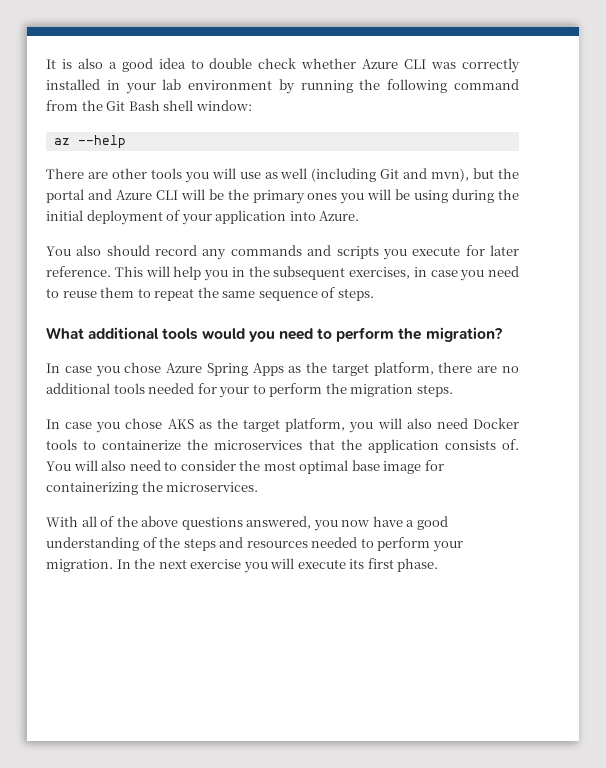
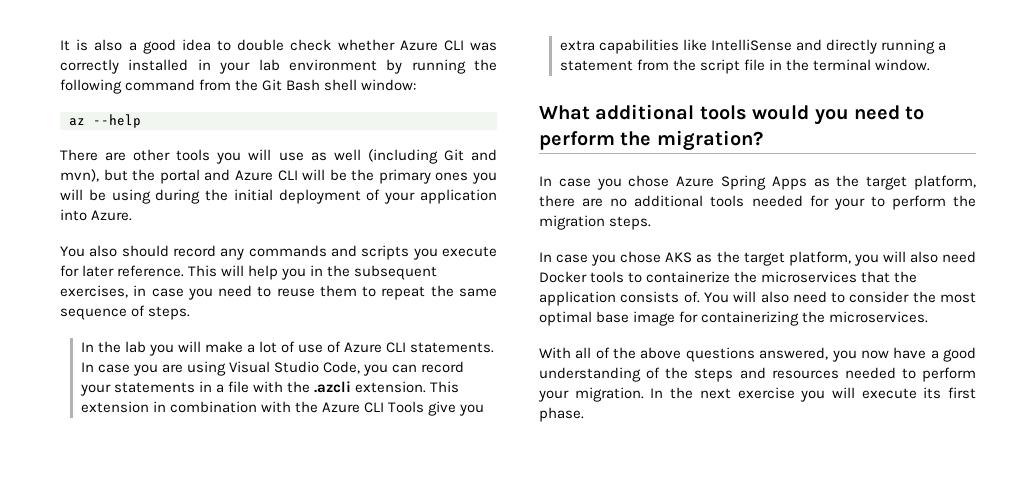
+ In the lab you will make a lot of use of Azure CLI statements. In case you are using Visual Studio Code, you can record your statements in a file with the .azcli extension. This extension in combination with the Azure CLI Tools give you extra capabilities like IntelliSense and directly running a statement from the script file in the terminal window.

